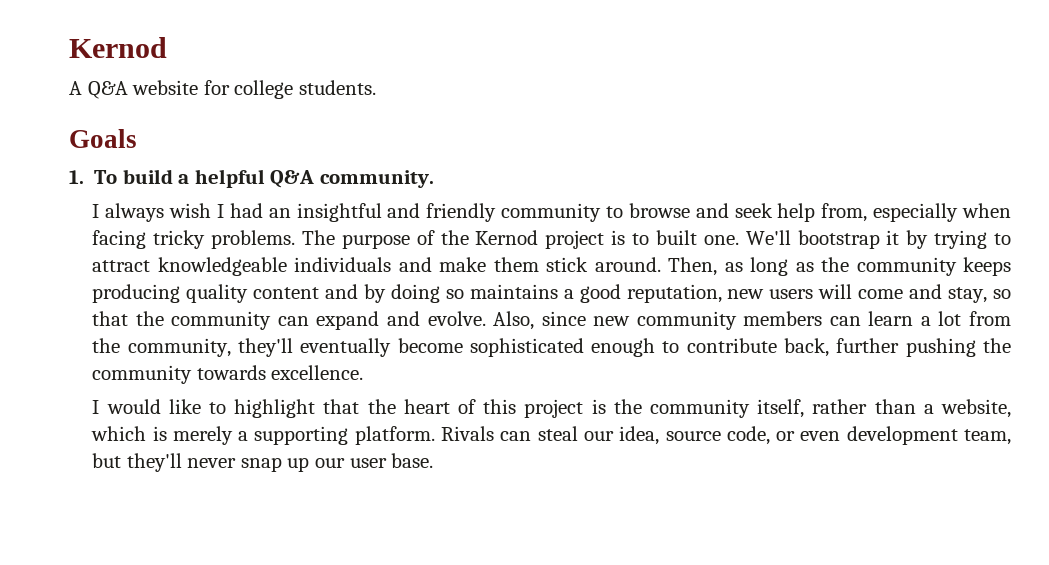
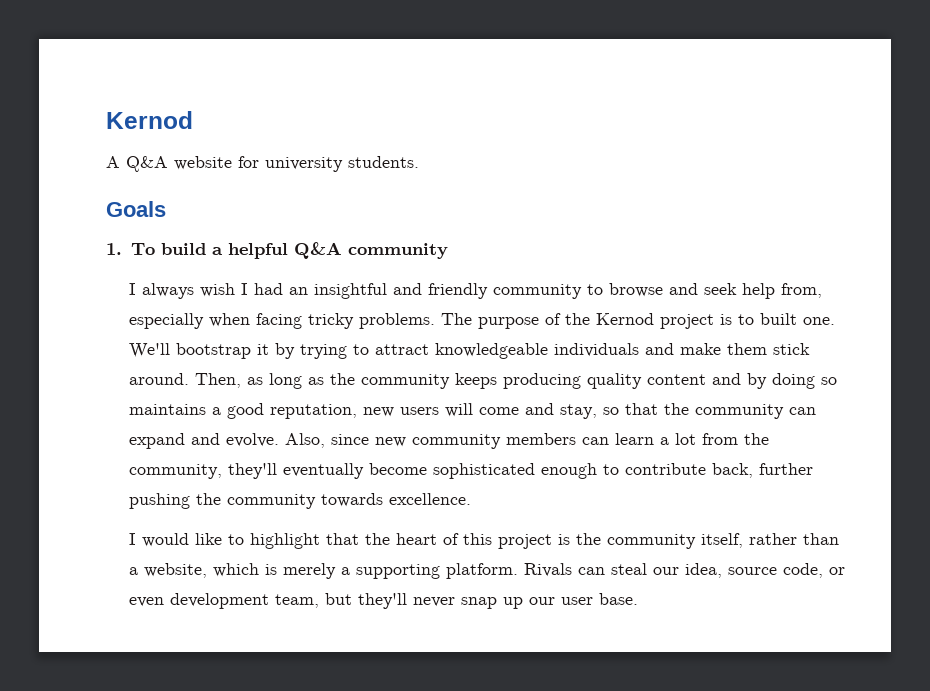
- A Q&A website for college students.
+ A Q&A website for university students.
- 1. To build a helpful Q&A community.
+ 1. To build a helpful Q&A community

